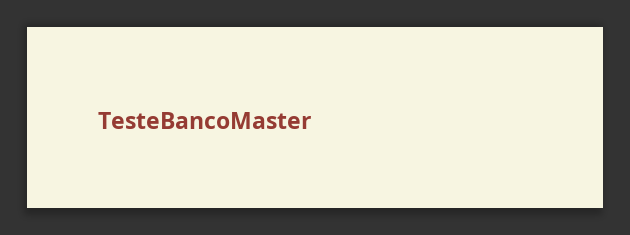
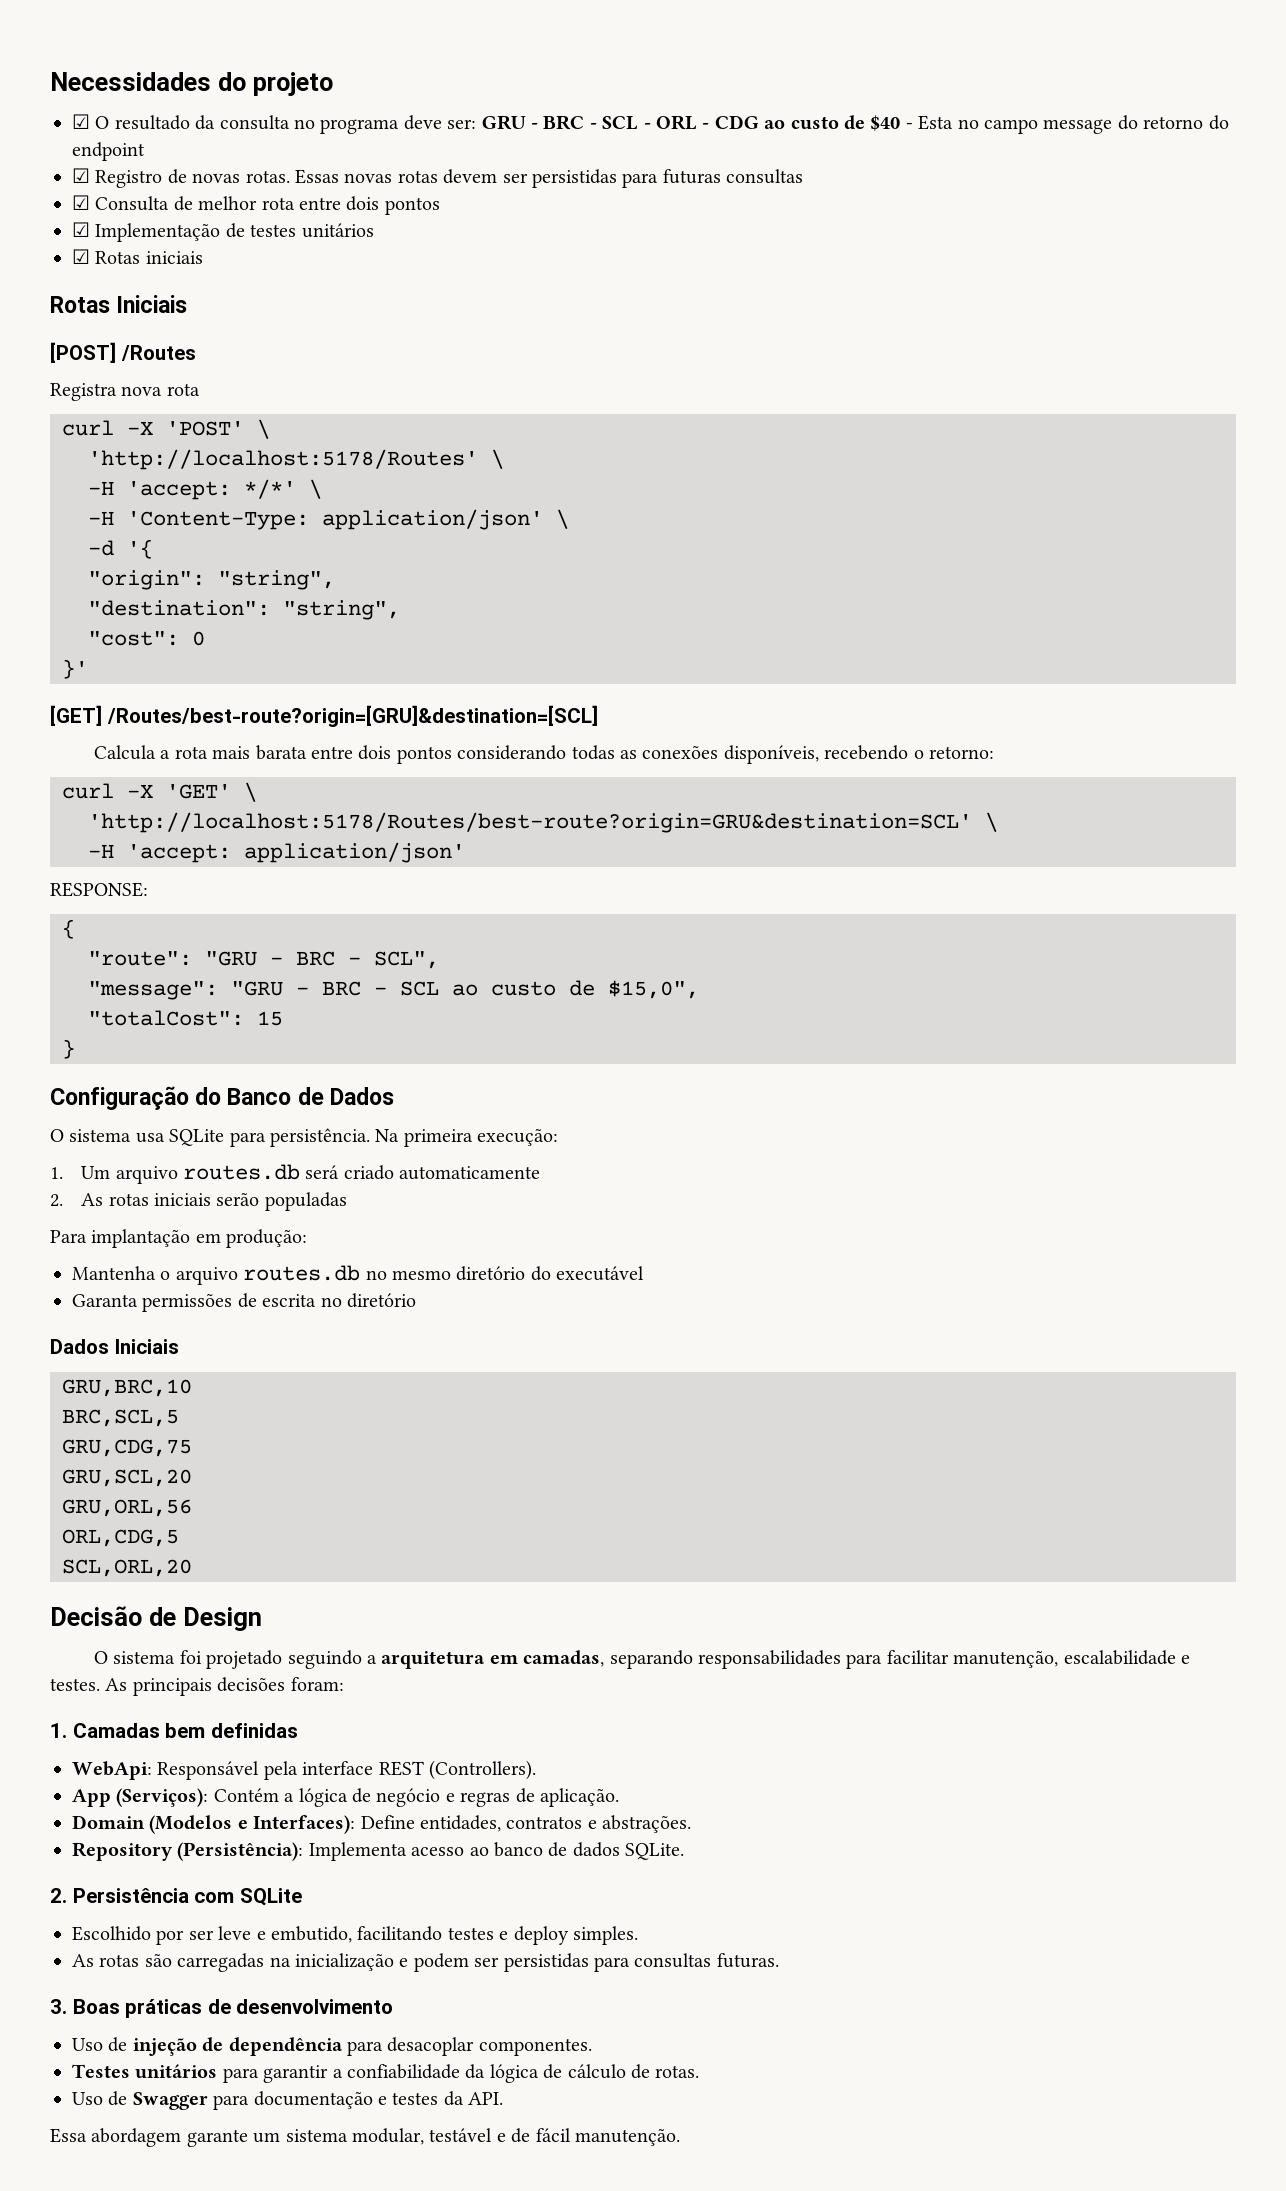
- TesteBancoMaster
+ Necessidades do projeto
+ ☑ O resultado da consulta no programa deve ser: GRU - BRC - SCL - ORL - CDG ao custo de $40 - Esta no campo message do retorno do endpoint
+ ☑ Registro de novas rotas. Essas novas rotas devem ser persistidas para futuras consultas
+ ☑ Consulta de melhor rota entre dois pontos
+ ☑ Implementação de testes unitários
+ ☑ Rotas iniciais
+ Rotas Iniciais
+ [POST] /Routes
+ Registra nova rota
+ curl -X 'POST' \
+ 'http://localhost:5178/Routes' \
+ -H 'accept: */*' \
+ -H 'Content-Type: application/json' \
+ -d '{
+ "origin": "string",
+ "destination": "string",
+ "cost": 0
+ }'
+ [GET] /Routes/best-route?origin=[GRU]&destination=[SCL]
+ Calcula a rota mais barata entre dois pontos considerando todas as conexões disponíveis, recebendo o retorno:
+ curl -X 'GET' \
+ 'http://localhost:5178/Routes/best-route?origin=GRU&destination=SCL' \
+ -H 'accept: application/json'
+ RESPONSE:
+ {
+ "route": "GRU - BRC - SCL",
+ "message": "GRU - BRC - SCL ao custo de $15,0",
+ "totalCost": 15
+ }
+ Configuração do Banco de Dados
+ O sistema usa SQLite para persistência. Na primeira execução:
+ 1. Um arquivo routes.db será criado automaticamente
+ 2. As rotas iniciais serão populadas
+ Para implantação em produção:
+ Mantenha o arquivo routes.db no mesmo diretório do executável
+ Garanta permissões de escrita no diretório
+ Dados Iniciais
+ GRU,BRC,10
+ BRC,SCL,5
+ GRU,CDG,75
+ GRU,SCL,20
+ GRU,ORL,56
+ ORL,CDG,5
+ SCL,ORL,20
+ Decisão de Design
+ O sistema foi projetado seguindo a arquitetura em camadas, separando responsabilidades para facilitar manutenção, escalabilidade e testes. As principais decisões foram:
+ 1. Camadas bem definidas
+ WebApi: Responsável pela interface REST (Controllers).
+ App (Serviços): Contém a lógica de negócio e regras de aplicação.
+ Domain (Modelos e Interfaces): Define entidades, contratos e abstrações.
+ Repository (Persistência): Implementa acesso ao banco de dados SQLite.
+ 2. Persistência com SQLite
+ Escolhido por ser leve e embutido, facilitando testes e deploy simples.
+ As rotas são carregadas na inicialização e podem ser persistidas para consultas futuras.
+ 3. Boas práticas de desenvolvimento
+ Uso de injeção de dependência para desacoplar componentes.
+ Testes unitários para garantir a confiabilidade da lógica de cálculo de rotas.
+ Uso de Swagger para documentação e testes da API.
+ Essa abordagem garante um sistema modular, testável e de fácil manutenção.

